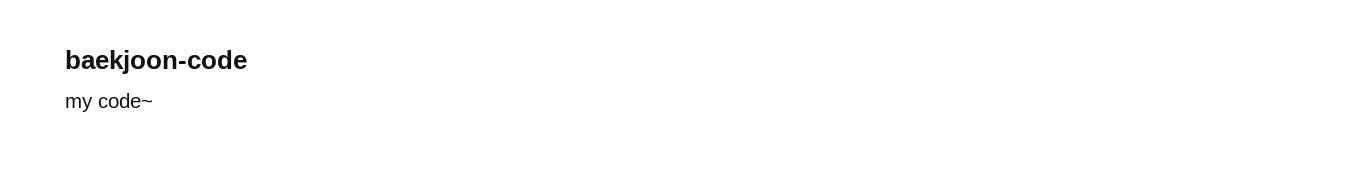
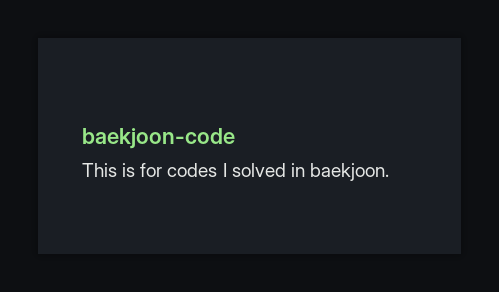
- my code~
+ This is for codes I solved in baekjoon.

